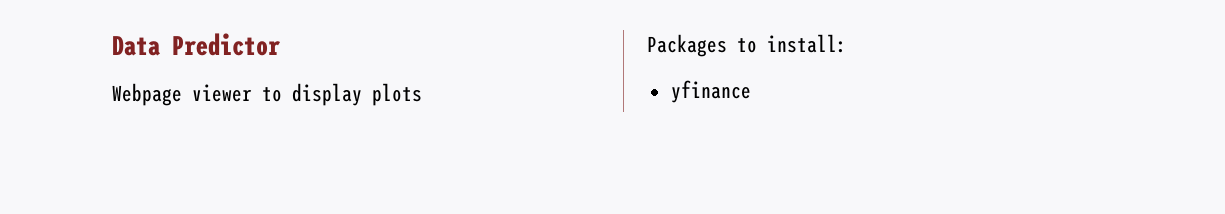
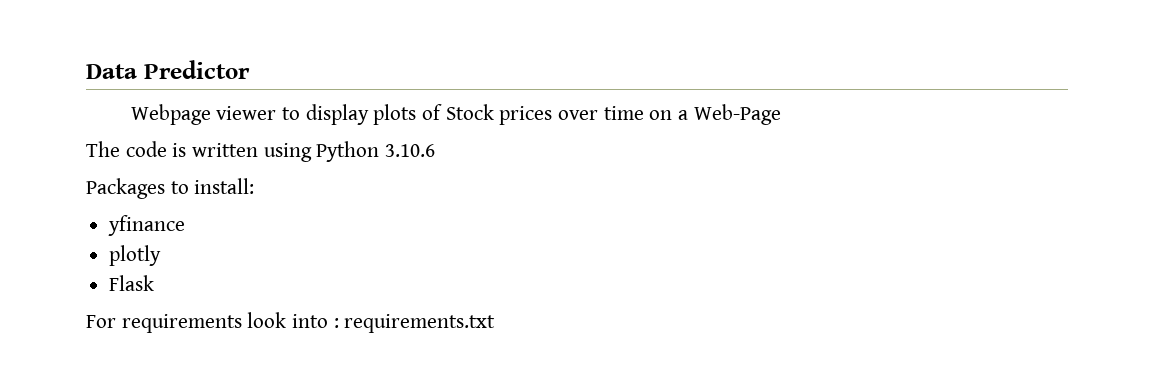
- Webpage viewer to display plots
+ Webpage viewer to display plots of Stock prices over time on a Web-Page
+ The code is written using Python 3.10.6
  Packages to install:
  yfinance
+ plotly
+ Flask
+ For requirements look into : requirements.txt

